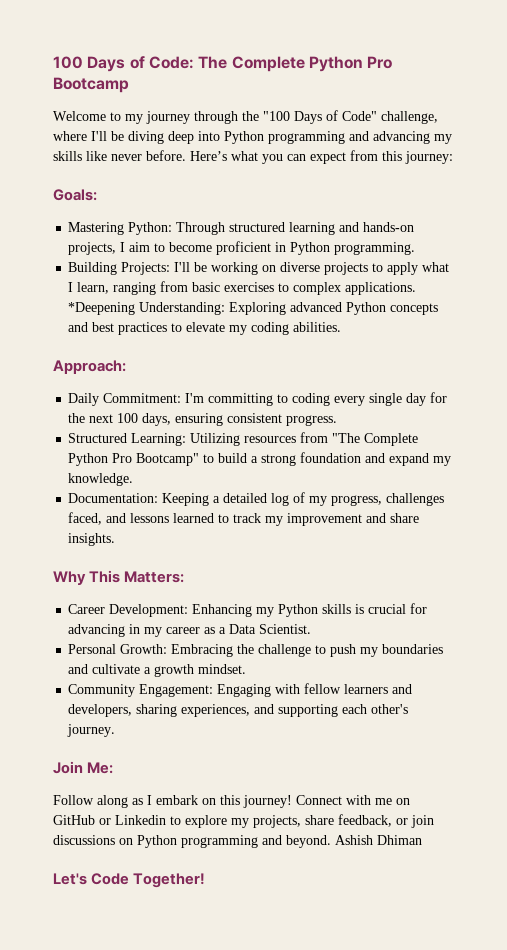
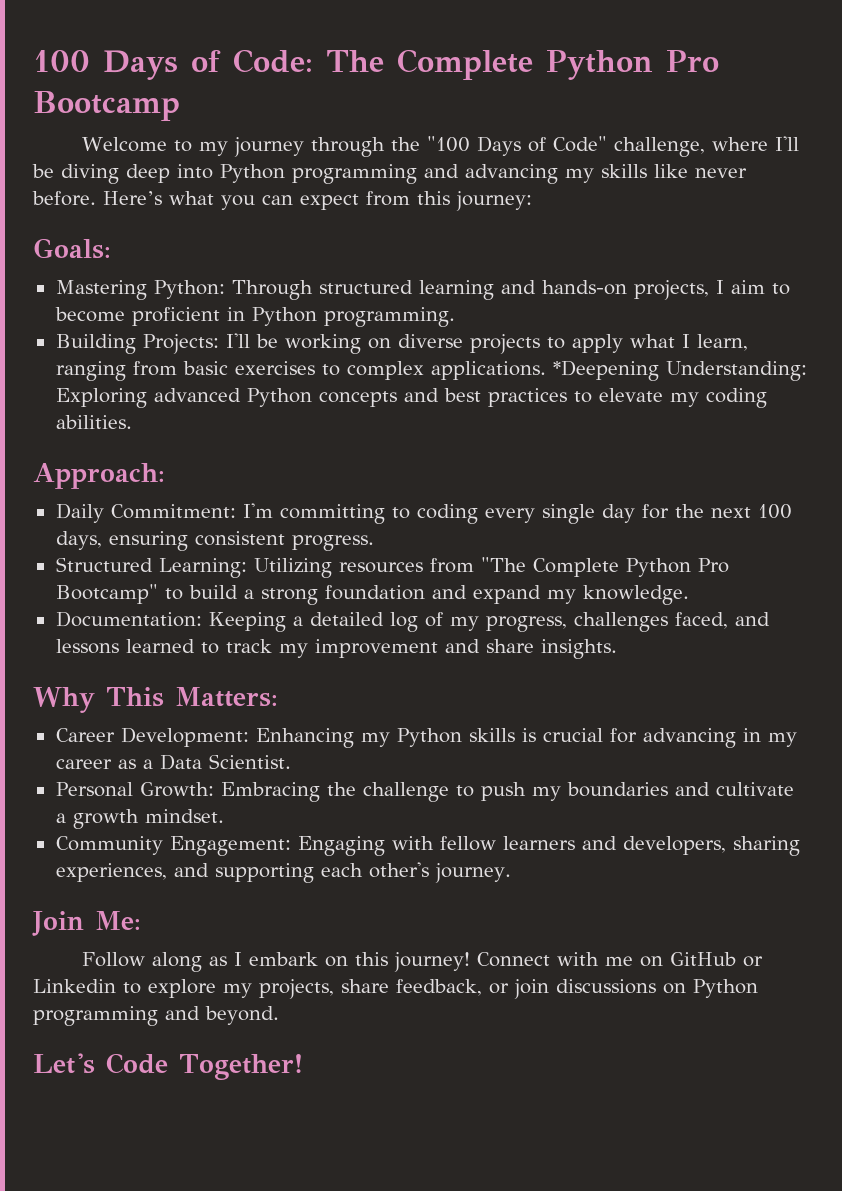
- Ashish Dhiman

